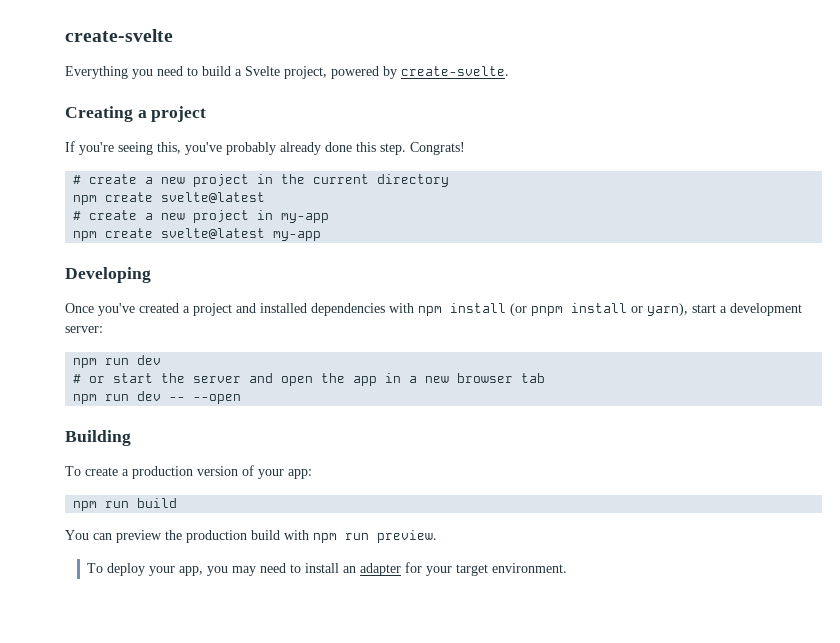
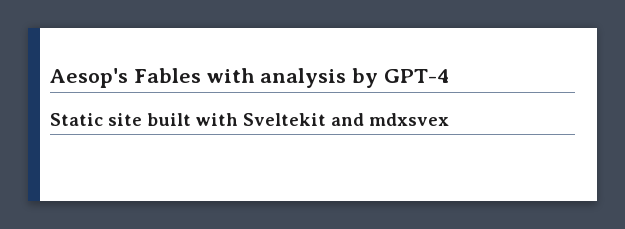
- create-svelte
- Everything you need to build a Svelte project, powered by create-svelte.
- Creating a project
- If you're seeing this, you've probably already done this step. Congrats!
- # create a new project in the current directory
- npm create svelte@latest
- # create a new project in my-app
- npm create svelte@latest my-app
- Developing
- Once you've created a project and installed dependencies with npm install (or pnpm install or yarn), start a development server:
- npm run dev
- # or start the server and open the app in a new browser tab
- npm run dev -- --open
- Building
- To create a production version of your app:
- npm run build
- You can preview the production build with npm run preview.
- To deploy your app, you may need to install an adapter for your target environment.
+ Aesop's Fables with analysis by GPT-4
+ Static site built with Sveltekit and mdxsvex

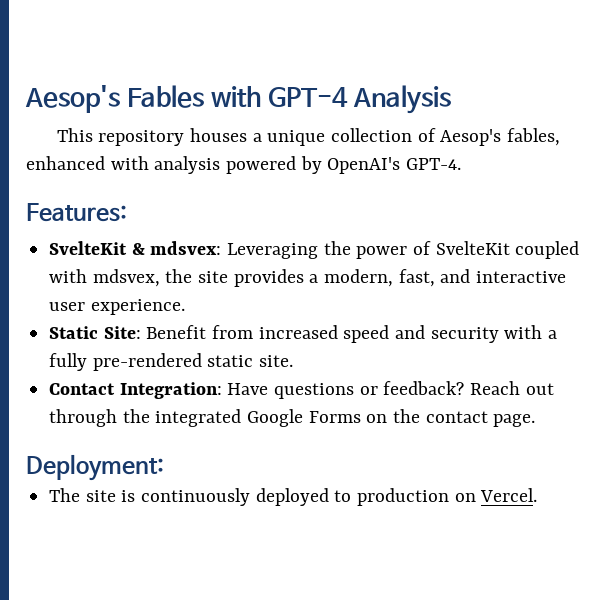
- Aesop's Fables with analysis by GPT-4
- Static site built with Sveltekit and mdxsvex
+ Aesop's Fables with GPT-4 Analysis
+ This repository houses a unique collection of Aesop's fables, enhanced with analysis powered by OpenAI's GPT-4.
+ Features:
+ SvelteKit & mdsvex: Leveraging the power of SvelteKit coupled with mdsvex, the site provides a modern, fast, and interactive user experience.
+ Static Site: Benefit from increased speed and security with a fully pre-rendered static site.
+ Contact Integration: Have questions or feedback? Reach out through the integrated Google Forms on the contact page.
+ Deployment:
+ The site is continuously deployed to production on Vercel.

